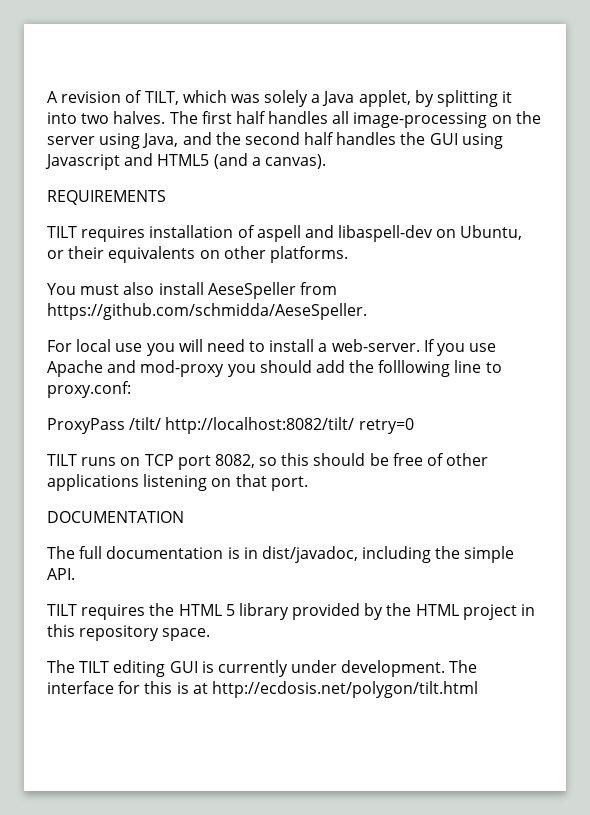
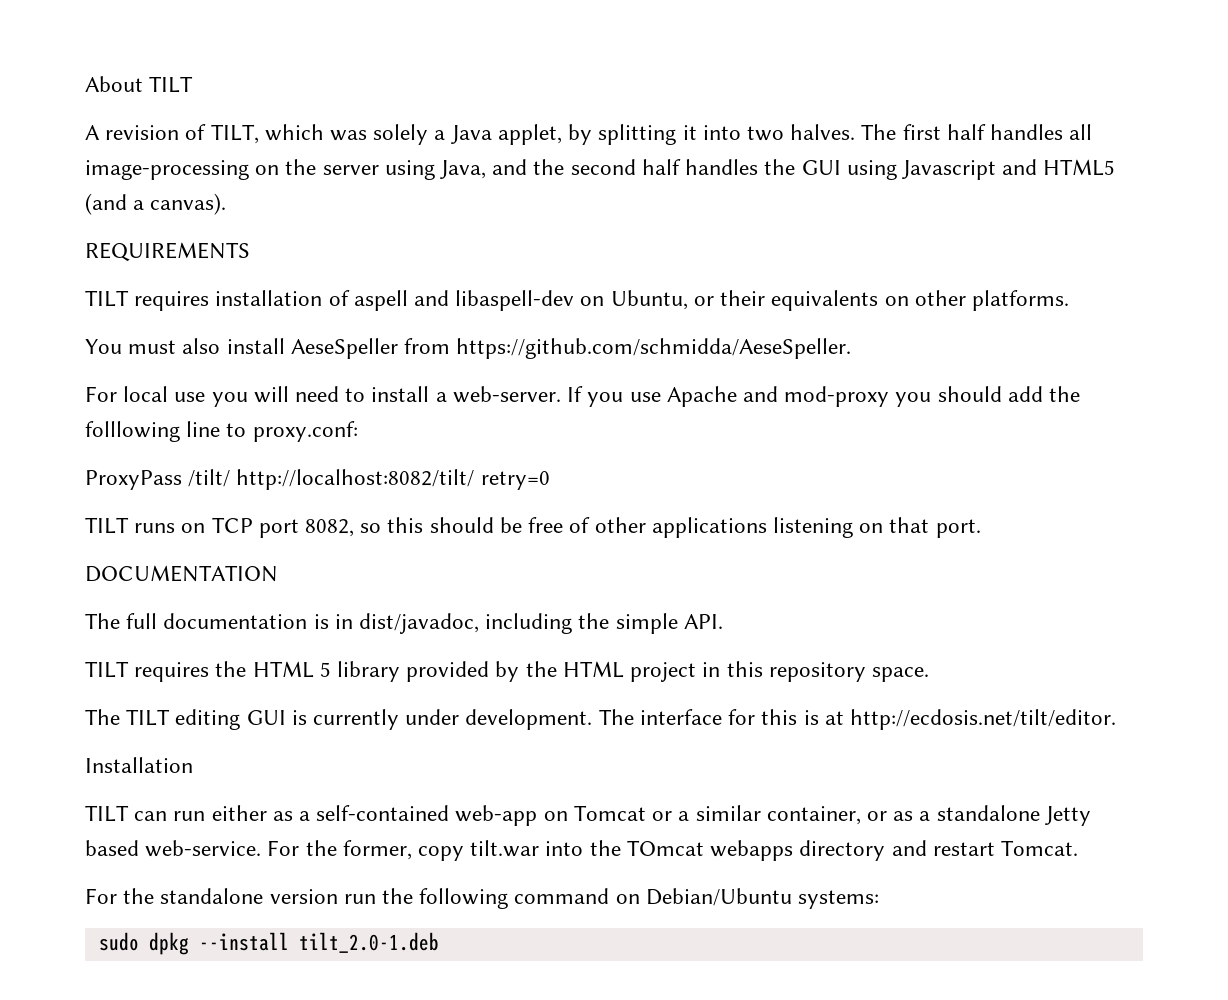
+ About TILT
- The interface for this is at http://ecdosis.net/polygon/tilt.html
+ The interface for this is at http://ecdosis.net/tilt/editor.
+ Installation
+ TILT can run either as a self-contained web-app on Tomcat or a similar container, or as a standalone Jetty based web-service. For the former, copy tilt.war into the TOmcat webapps directory and restart Tomcat.
+ For the standalone version run the following command on Debian/Ubuntu systems:
+ sudo dpkg --install tilt_2.0-1.deb

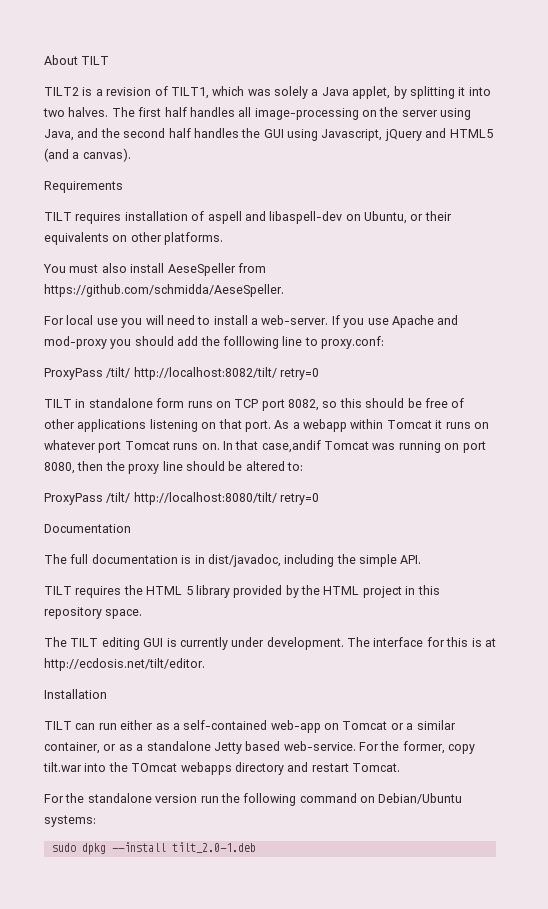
- A revision of TILT, which was solely a Java applet, by splitting it into two halves.
+ TILT2 is a revision of TILT1, which was solely a Java applet, by splitting it into two halves.
- The first half handles all image-processing on the server using Java, and the second half handles the GUI using Javascript and HTML5 (and a canvas).
+ The first half handles all image-processing on the server using Java, and the second half handles the GUI using Javascript, jQuery and HTML5 (and a canvas).
- REQUIREMENTS
+ Requirements
- TILT runs on TCP port 8082, so this should be free of other applications listening on that port.
- DOCUMENTATION
+ TILT in standalone form runs on TCP port 8082, so this should be free of other applications listening on that port. As a webapp within Tomcat it runs on whatever port Tomcat runs on. In that case,andif Tomcat was running on port 8080, then the proxy line should be altered to:
+ ProxyPass /tilt/ http://localhost:8080/tilt/ retry=0
+ Documentation

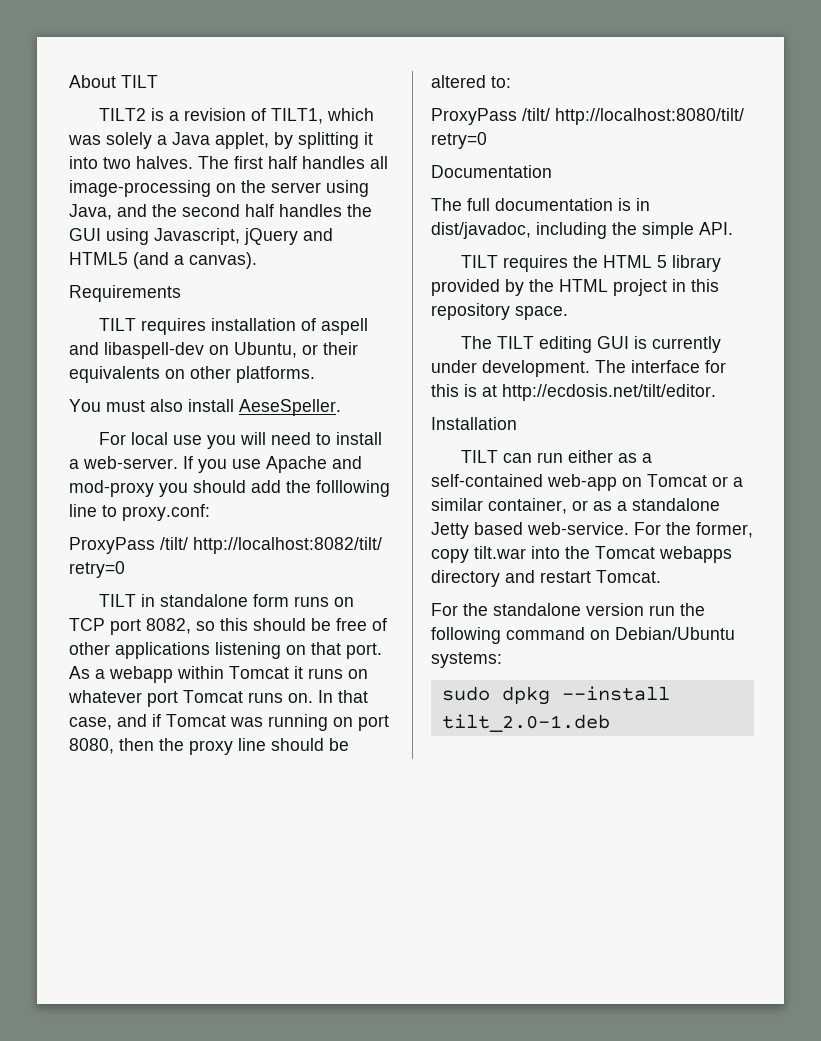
- You must also install AeseSpeller from https://github.com/schmidda/AeseSpeller.
+ You must also install AeseSpeller.
- In that case,andif Tomcat was running on port 8080, then the proxy line should be altered to:
+ In that case, and if Tomcat was running on port 8080, then the proxy line should be altered to:
- For the former, copy tilt.war into the TOmcat webapps directory and restart Tomcat.
+ For the former, copy tilt.war into the Tomcat webapps directory and restart Tomcat.

